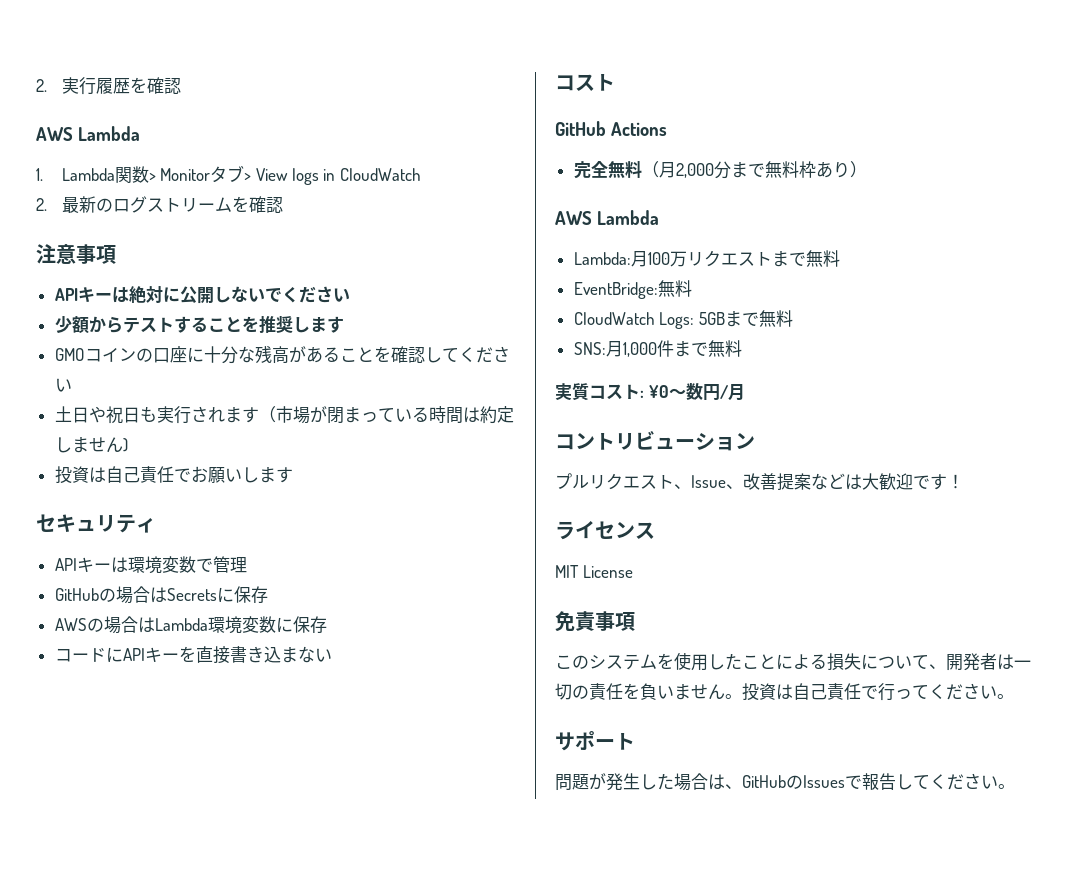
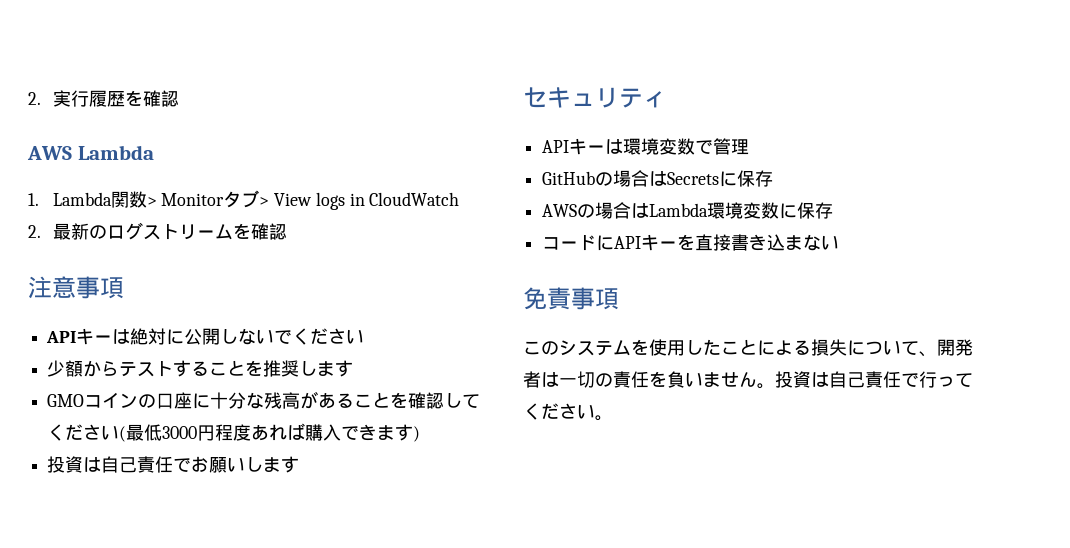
- GMOコインの口座に十分な残高があることを確認してください
- 土日や祝日も実行されます（市場が閉まっている時間は約定しません)
+ GMOコインの口座に十分な残高があることを確認してください(最低3000円程度あれば購入できます)
  コードにAPIキーを直接書き込まない
- コスト
- GitHub Actions
- 完全無料（月2,000分まで無料枠あり）
- AWS Lambda
- Lambda:月100万リクエストまで無料
- EventBridge:無料
- CloudWatch Logs: 5GBまで無料
- SNS:月1,000件まで無料
- 実質コスト: ¥0〜数円/月
- コントリビューション
- プルリクエスト、Issue、改善提案などは大歓迎です！
- ライセンス
- MIT License
- サポート
- 問題が発生した場合は、GitHubのIssuesで報告してください。

